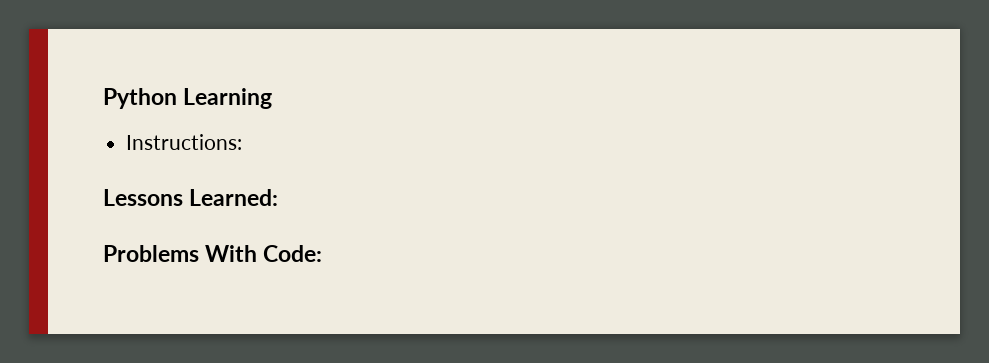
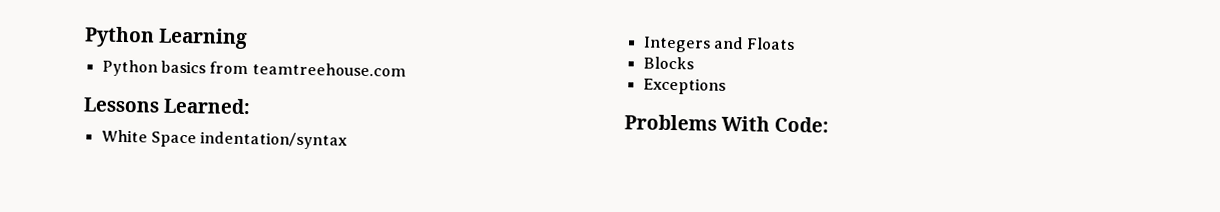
- Instructions:
+ Python basics from teamtreehouse.com
  Lessons Learned:
+ White Space indentation/syntax
+ Integers and Floats
+ Blocks
+ Exceptions

